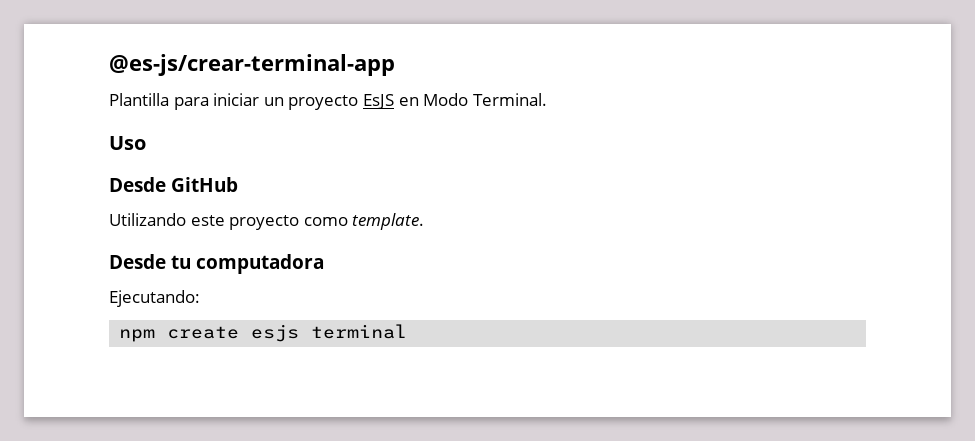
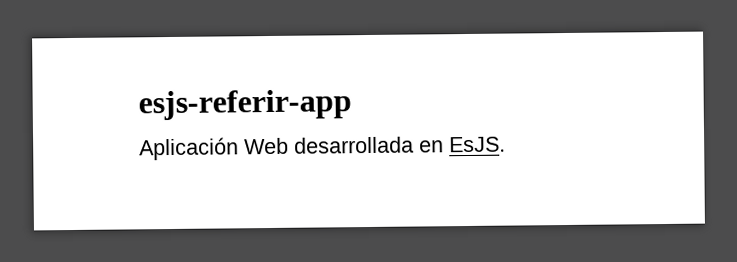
- @es-js/crear-terminal-app
- Plantilla para iniciar un proyecto EsJS en Modo Terminal.
- Uso
- Desde GitHub
- Utilizando este proyecto como template.
- Desde tu computadora
- Ejecutando:
- npm create esjs terminal
+ esjs-referir-app
+ Aplicación Web desarrollada en EsJS.

